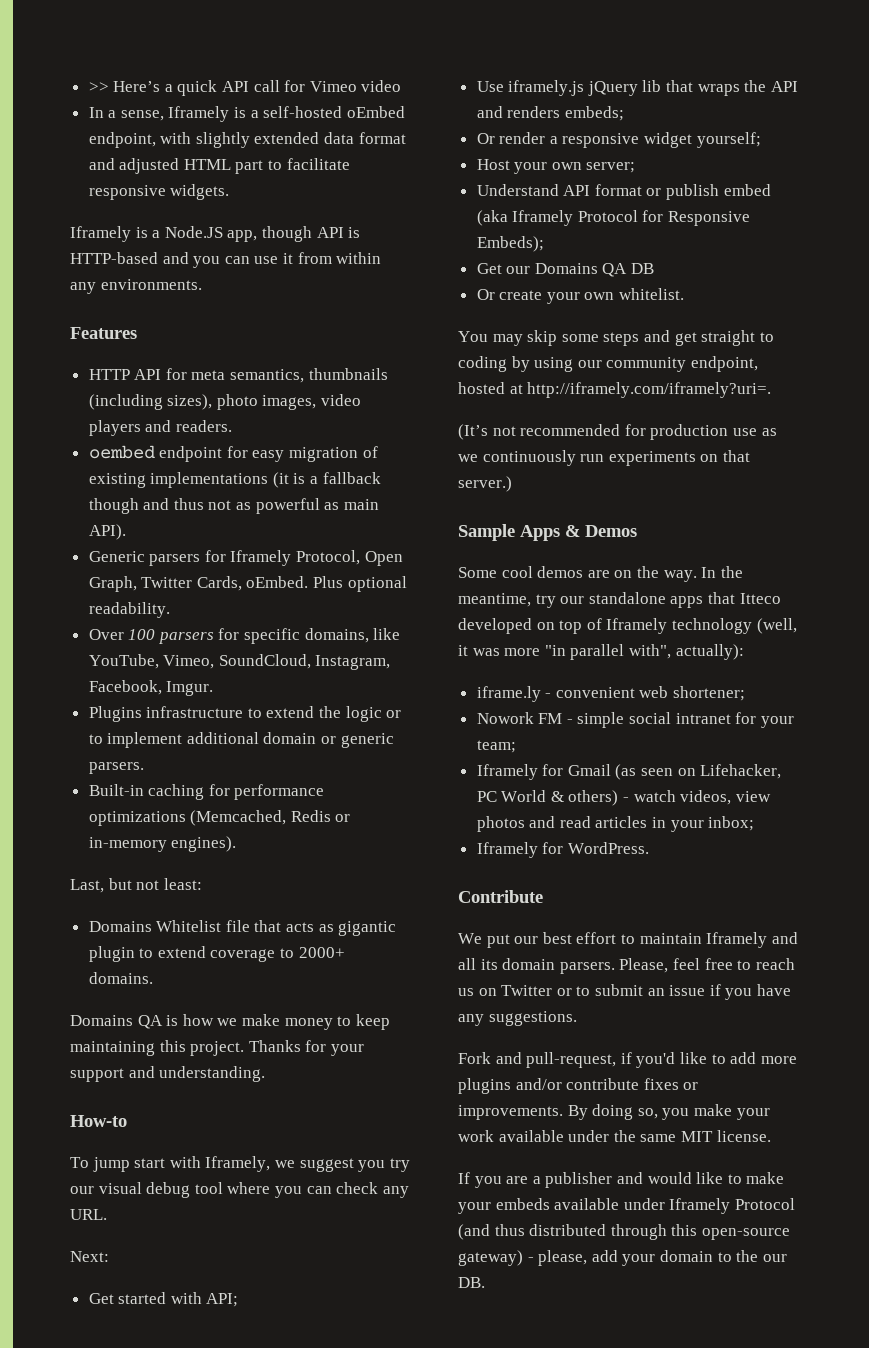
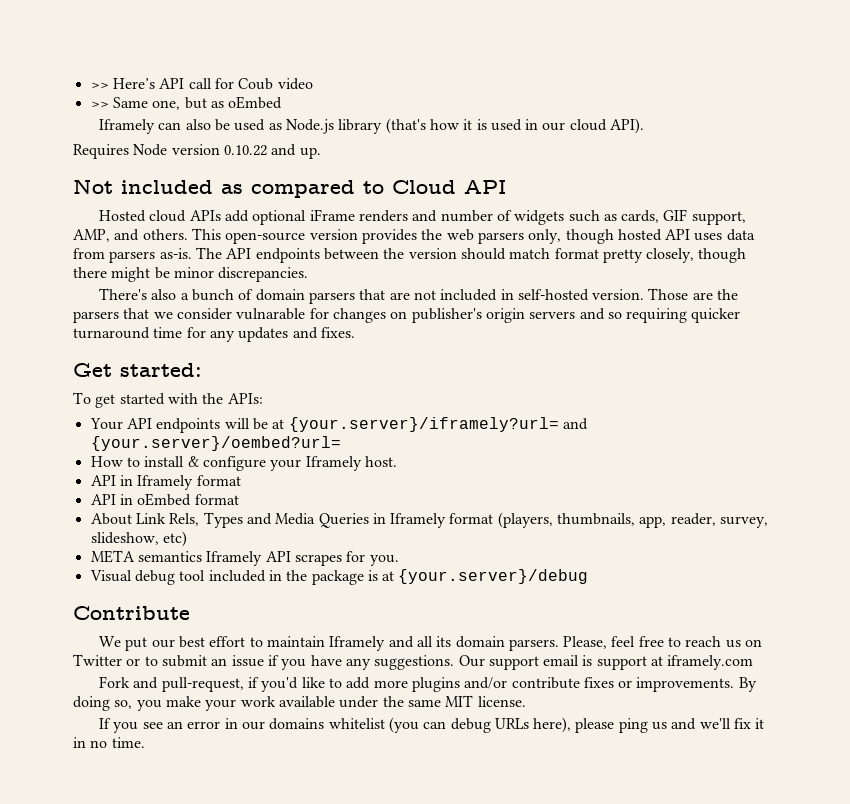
- >> Here’s a quick API call for Vimeo video
+ >> Here’s API call for Coub video
- In a sense, Iframely is a self-hosted oEmbed endpoint, with slightly extended data format and adjusted HTML part to facilitate responsive widgets.
- Iframely is a Node.JS app, though API is HTTP-based and you can use it from within any environments.
- Features
- HTTP API for meta semantics, thumbnails (including sizes), photo images, video players and readers.
- oembed endpoint for easy migration of existing implementations (it is a fallback though and thus not as powerful as main API).
- Generic parsers for Iframely Protocol, Open Graph, Twitter Cards, oEmbed. Plus optional readability.
- Over 100 parsers for specific domains, like YouTube, Vimeo, SoundCloud, Instagram, Facebook, Imgur.
- Plugins infrastructure to extend the logic or to implement additional domain or generic parsers.
- Built-in caching for performance optimizations (Memcached, Redis or in-memory engines).
- Last, but not least:
- Domains Whitelist file that acts as gigantic plugin to extend coverage to 2000+ domains.
- Domains QA is how we make money to keep maintaining this project. Thanks for your support and understanding.
- How-to
- To jump start with Iframely, we suggest you try our visual debug tool where you can check any URL.
- Next:
- Get started with API;
- Use iframely.js jQuery lib that wraps the API and renders embeds;
- Or render a responsive widget yourself;
- Host your own server;
- Understand API format or publish embed (aka Iframely Protocol for Responsive Embeds);
- Get our Domains QA DB
- Or create your own whitelist.
- You may skip some steps and get straight to coding by using our community endpoint, hosted at http://iframely.com/iframely?uri=.
- (It’s not recommended for production use as we continuously run experiments on that server.)
- Sample Apps & Demos
- Some cool demos are on the way. In the meantime, try our standalone apps that Itteco developed on top of Iframely technology (well, it was more "in parallel with", actually):
- iframe.ly - convenient web shortener;
- Nowork FM - simple social intranet for your team;
- Iframely for Gmail (as seen on Lifehacker, PC World & others) - watch videos, view photos and read articles in your inbox;
- Iframely for WordPress.
+ >> Same one, but as oEmbed
+ Iframely can also be used as Node.js library (that's how it is used in our cloud API).
+ Requires Node version 0.10.22 and up.
+ Not included as compared to Cloud API
+ Hosted cloud APIs add optional iFrame renders and number of widgets such as cards, GIF support, AMP, and others. This open-source version provides the web parsers only, though hosted API uses data from parsers as-is. The API endpoints between the version should match format pretty closely, though there might be minor discrepancies.
+ There's also a bunch of domain parsers that are not included in self-hosted version. Those are the parsers that we consider vulnarable for changes on publisher's origin servers and so requiring quicker turnaround time for any updates and fixes.
+ Get started:
+ To get started with the APIs:
+ Your API endpoints will be at {your.server}/iframely?url= and {your.server}/oembed?url=
+ How to install & configure your Iframely host.
+ API in Iframely format
+ API in oEmbed format
+ About Link Rels, Types and Media Queries in Iframely format (players, thumbnails, app, reader, survey, slideshow, etc)
+ META semantics Iframely API scrapes for you.
+ Visual debug tool included in the package is at {your.server}/debug
+ Our support email is support at iframely.com
- If you are a publisher and would like to make your embeds available under Iframely Protocol (and thus distributed through this open-source gateway) - please, add your domain to the our DB.
+ If you see an error in our domains whitelist (you can debug URLs here), please ping us and we'll fix it in no time.

